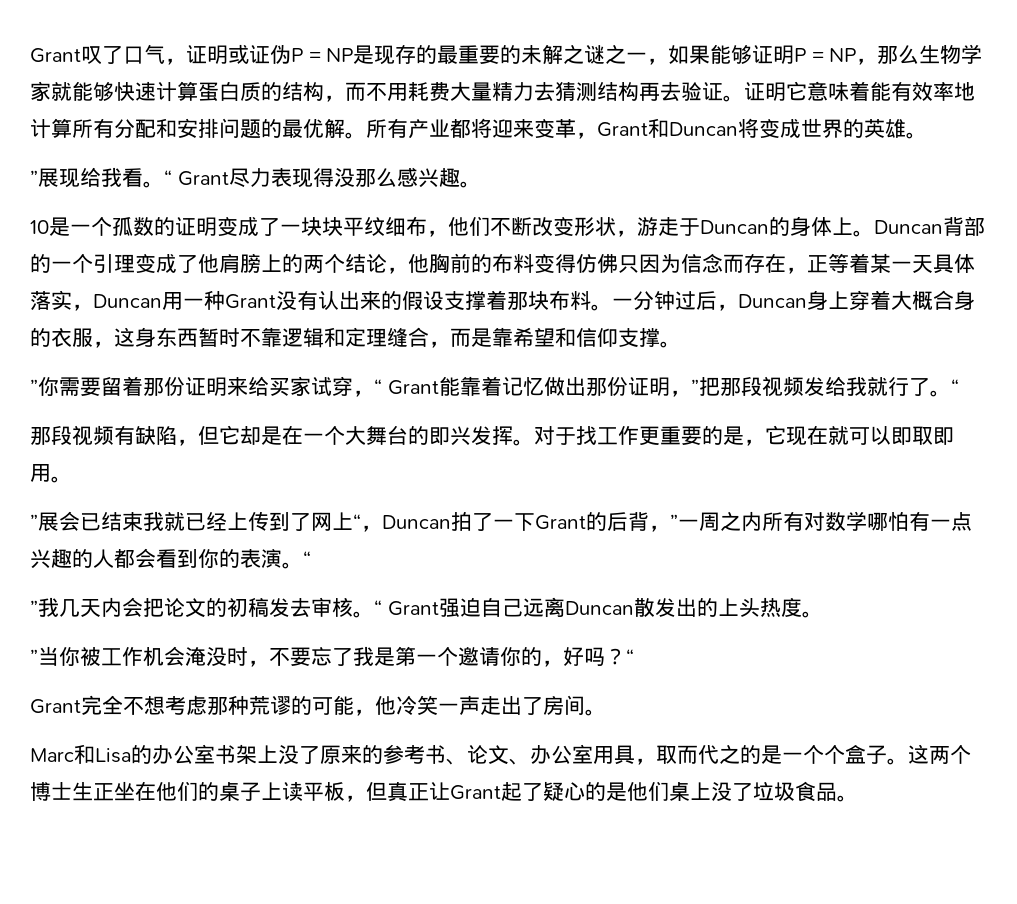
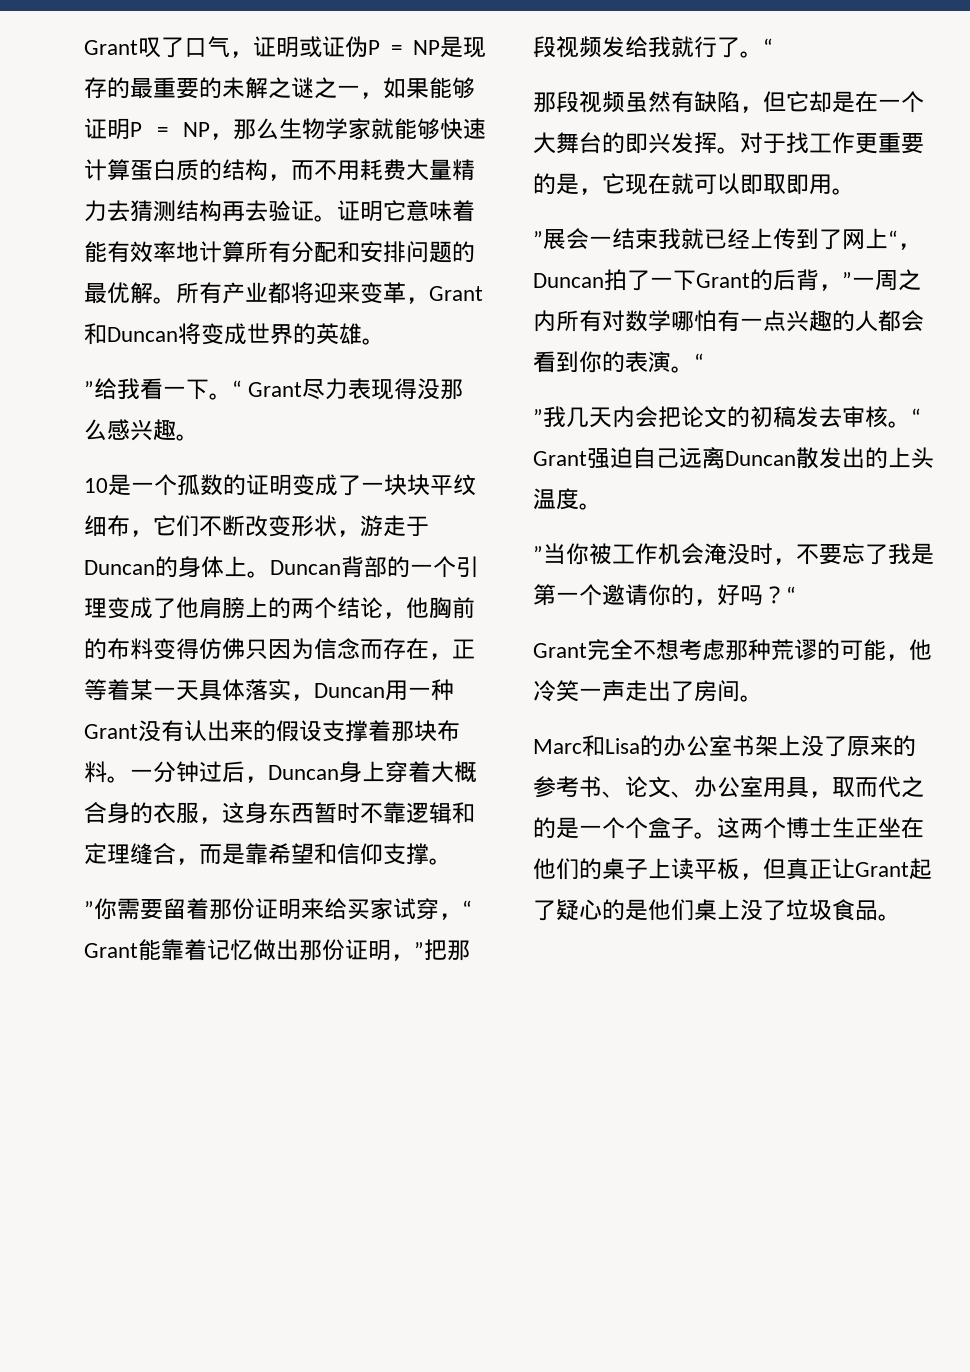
- ”展现给我看。
+ ”给我看一下。
- 10是一个孤数的证明变成了一块块平纹细布，他们不断改变形状，游走于Duncan的身体上。
+ 10是一个孤数的证明变成了一块块平纹细布，它们不断改变形状，游走于Duncan的身体上。
- 那段视频有缺陷，但它却是在一个大舞台的即兴发挥。
+ 那段视频虽然有缺陷，但它却是在一个大舞台的即兴发挥。
- ”展会已结束我就已经上传到了网上“，Duncan拍了一下Grant的后背，”一周之内所有对数学哪怕有一点兴趣的人都会看到你的表演。
+ ”展会一结束我就已经上传到了网上“，Duncan拍了一下Grant的后背，”一周之内所有对数学哪怕有一点兴趣的人都会看到你的表演。
- “ Grant强迫自己远离Duncan散发出的上头热度。
+ “ Grant强迫自己远离Duncan散发出的上头温度。

